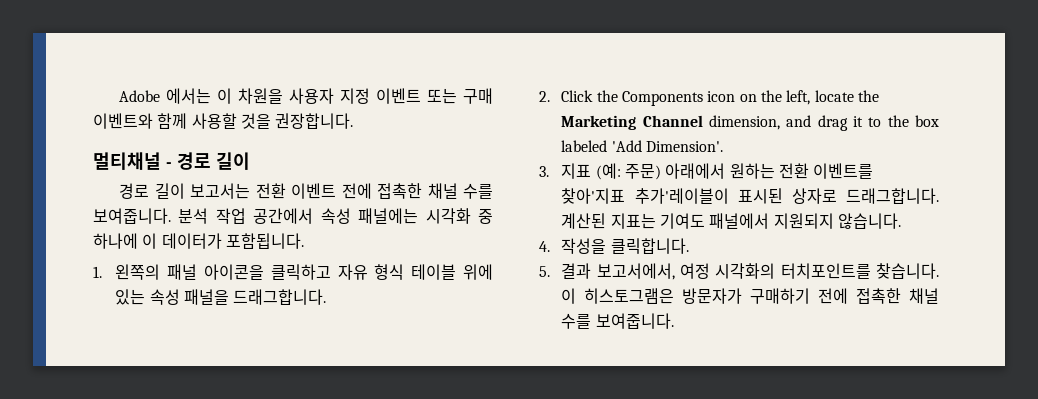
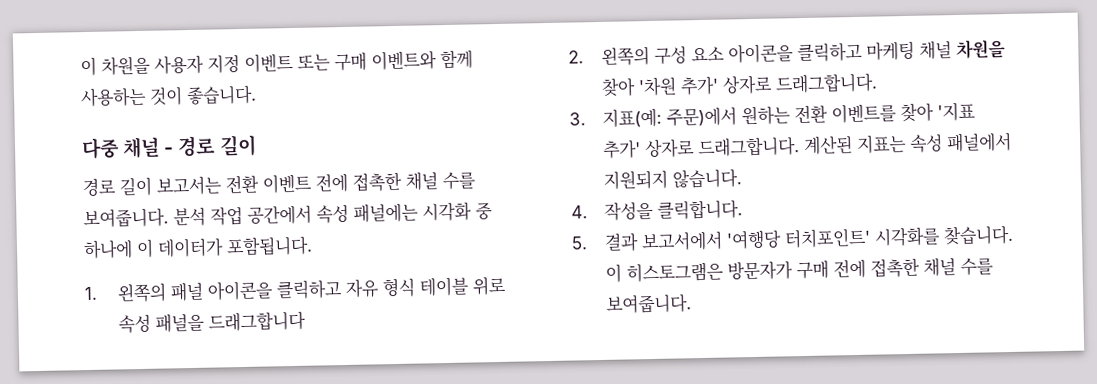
- Adobe 에서는 이 차원을 사용자 지정 이벤트 또는 구매 이벤트와 함께 사용할 것을 권장합니다.
- 멀티채널 - 경로 길이
+ 이 차원을 사용자 지정 이벤트 또는 구매 이벤트와 함께 사용하는 것이 좋습니다.
+ 다중 채널 - 경로 길이
- 1. 왼쪽의 패널 아이콘을 클릭하고 자유 형식 테이블 위에 있는 속성 패널을 드래그합니다.
- 2. Click the Components icon on the left, locate the Marketing Channel dimension, and drag it to the box labeled 'Add Dimension'.
- 3. 지표 (예: 주문) 아래에서 원하는 전환 이벤트를 찾아'지표 추가'레이블이 표시된 상자로 드래그합니다.
+ 1. 왼쪽의 패널 아이콘을 클릭하고 자유 형식 테이블 위로 속성 패널을 드래그합니다
+ 2. 왼쪽의 구성 요소 아이콘을 클릭하고 마케팅 채널 차원을 찾아 '차원 추가' 상자로 드래그합니다.
+ 3. 지표(예: 주문)에서 원하는 전환 이벤트를 찾아 '지표 추가' 상자로 드래그합니다.
- 계산된 지표는 기여도 패널에서 지원되지 않습니다.
+ 계산된 지표는 속성 패널에서 지원되지 않습니다.
- 5. 결과 보고서에서, 여정 시각화의 터치포인트를 찾습니다.
+ 5. 결과 보고서에서 '여행당 터치포인트' 시각화를 찾습니다.
- 이 히스토그램은 방문자가 구매하기 전에 접촉한 채널 수를 보여줍니다.
+ 이 히스토그램은 방문자가 구매 전에 접촉한 채널 수를 보여줍니다.

